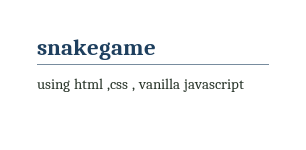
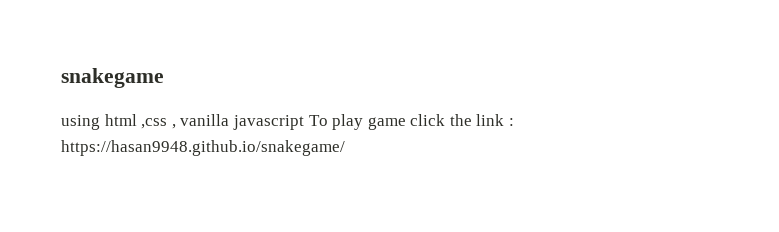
- using html ,css , vanilla javascript
+ using html ,css , vanilla javascript To play game click the link : https://hasan9948.github.io/snakegame/

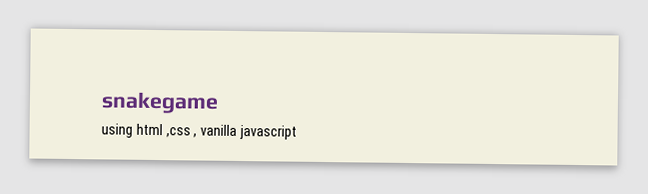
- using html ,css , vanilla javascript To play game click the link : https://hasan9948.github.io/snakegame/
+ using html ,css , vanilla javascript

